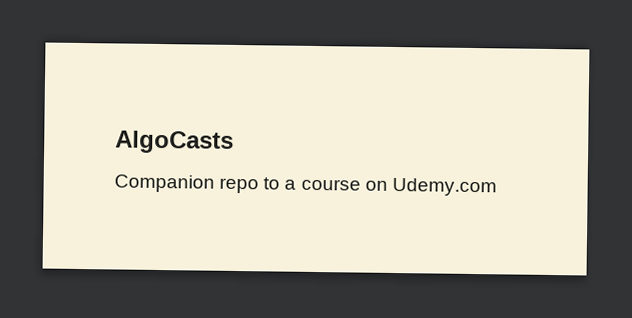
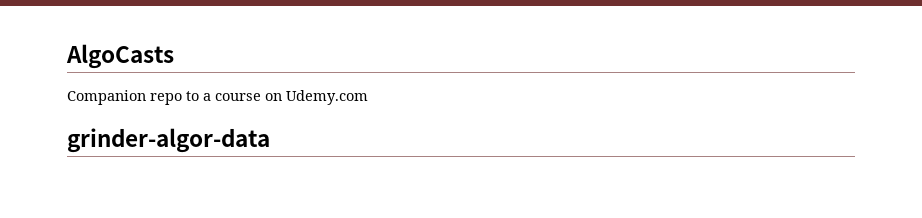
+ grinder-algor-data

